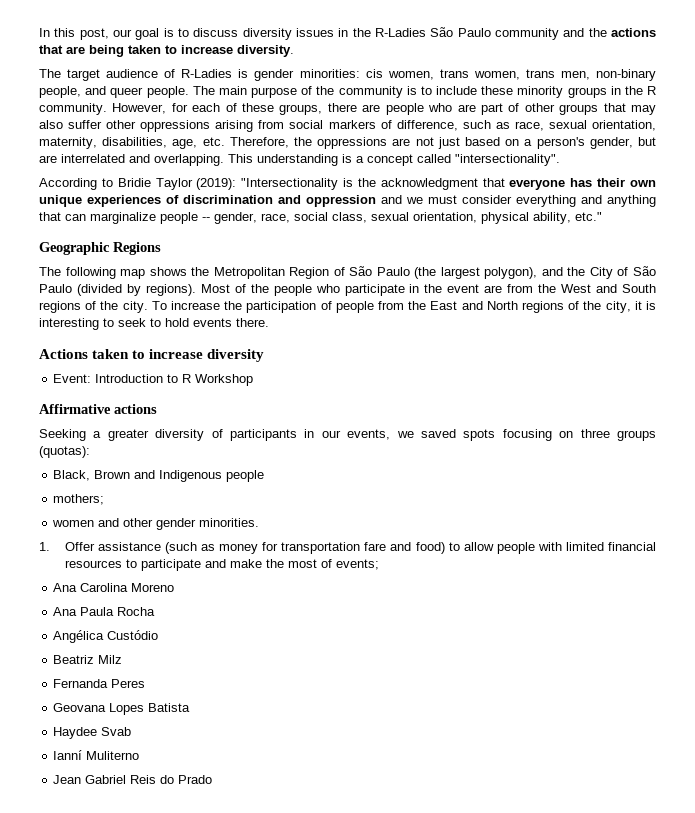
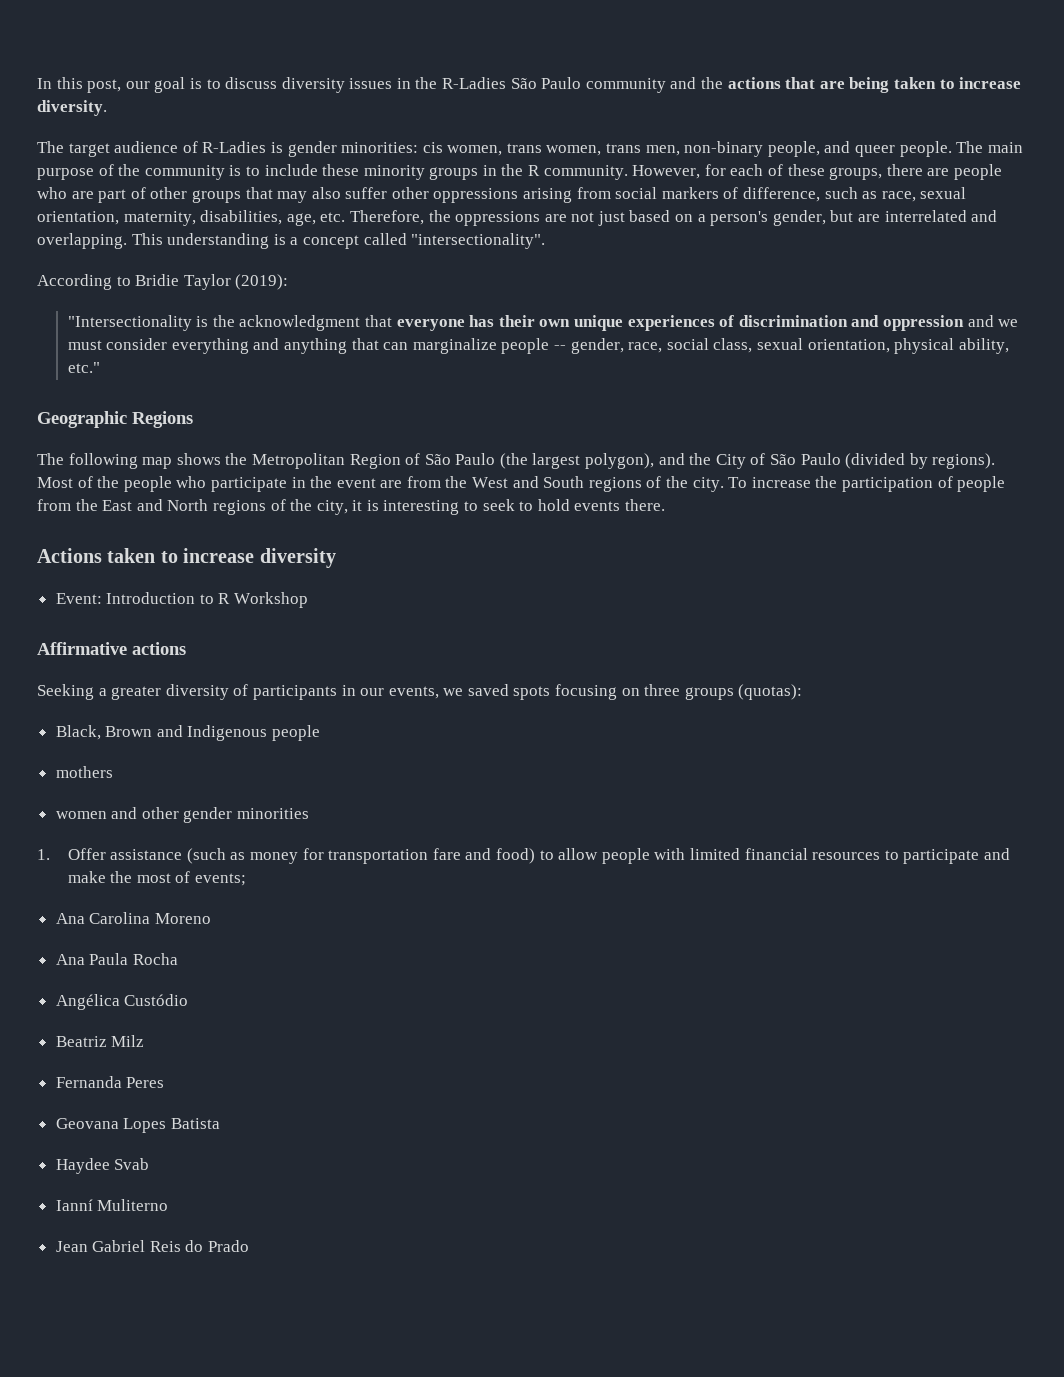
- According to Bridie Taylor (2019): "Intersectionality is the acknowledgment that everyone has their own unique experiences of discrimination and oppression and we must consider everything and anything that can marginalize people -- gender, race, social class, sexual orientation, physical ability, etc."
+ According to Bridie Taylor (2019):
+ "Intersectionality is the acknowledgment that everyone has their own unique experiences of discrimination and oppression and we must consider everything and anything that can marginalize people -- gender, race, social class, sexual orientation, physical ability, etc."
- mothers;
+ mothers
- women and other gender minorities.
+ women and other gender minorities

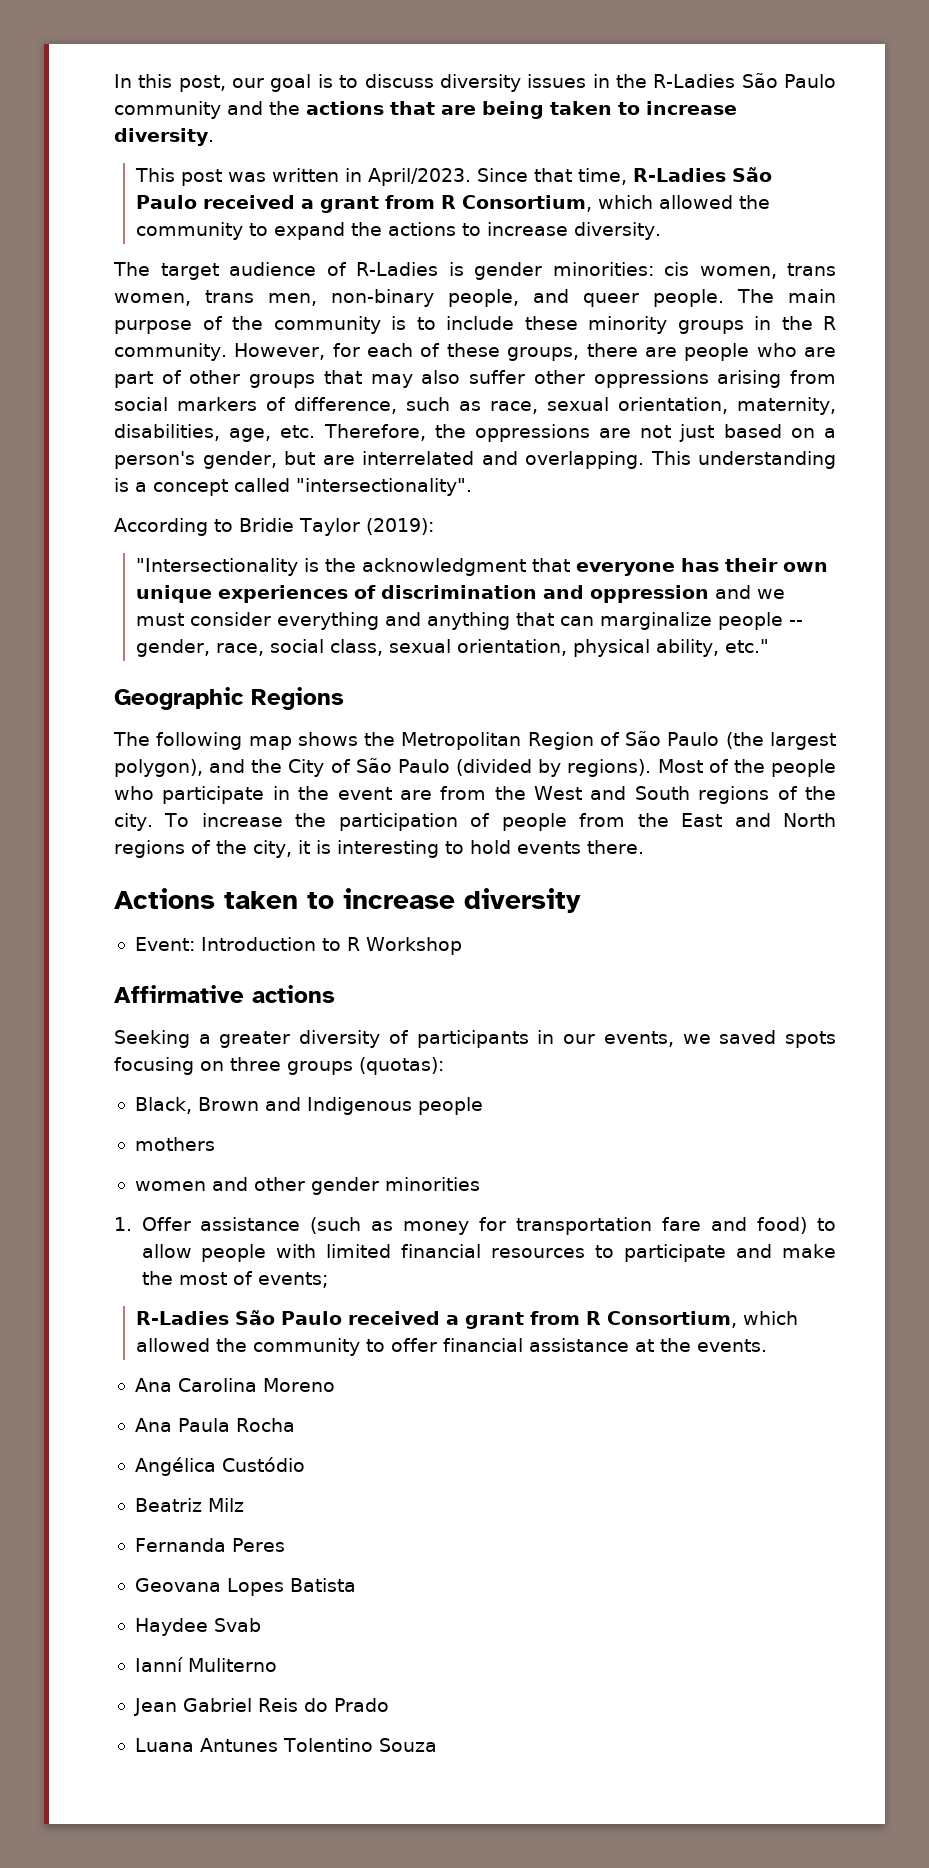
+ This post was written in April/2023. Since that time, R-Ladies São Paulo received a grant from R Consortium, which allowed the community to expand the actions to increase diversity.
- To increase the participation of people from the East and North regions of the city, it is interesting to seek to hold events there.
+ To increase the participation of people from the East and North regions of the city, it is interesting to hold events there.
+ R-Ladies São Paulo received a grant from R Consortium, which allowed the community to offer financial assistance at the events.
+ Luana Antunes Tolentino Souza

